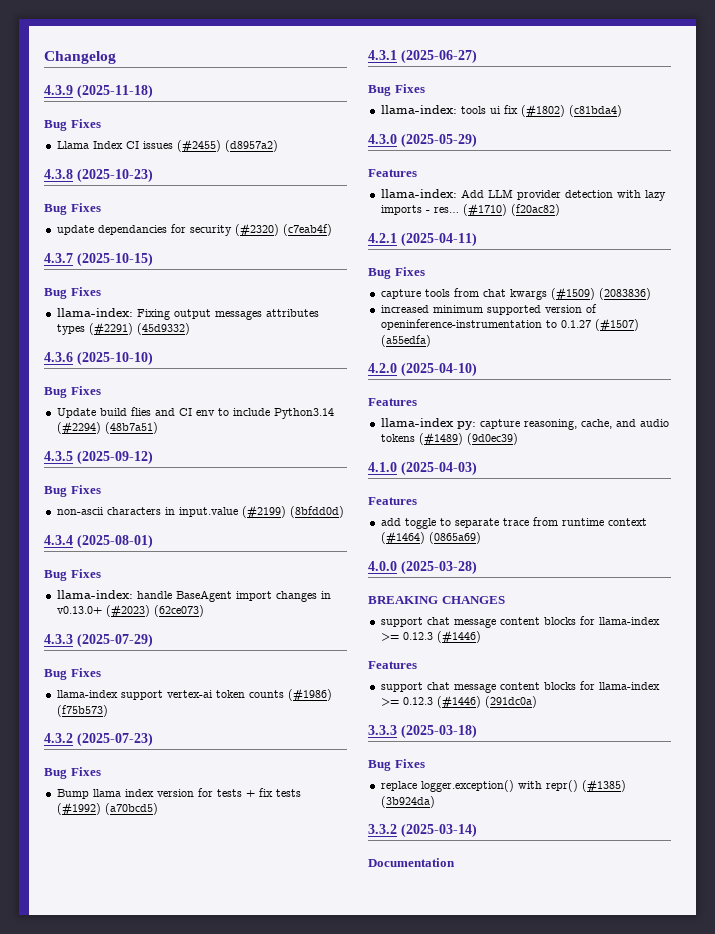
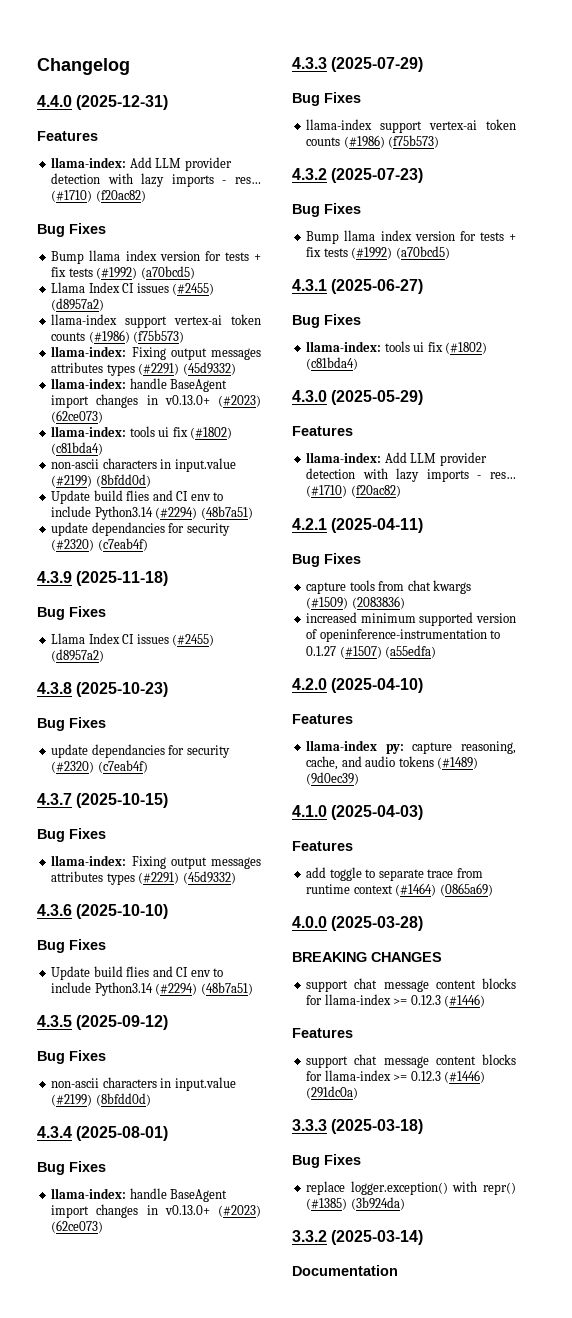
+ 4.4.0 (2025-12-31)
+ Features
+ llama-index: Add LLM provider detection with lazy imports - res… (#1710) (f20ac82)
+ Bug Fixes
+ Bump llama index version for tests + fix tests (#1992) (a70bcd5)
+ Llama Index CI issues (#2455) (d8957a2)
+ llama-index support vertex-ai token counts (#1986) (f75b573)
+ llama-index: Fixing output messages attributes types (#2291) (45d9332)
+ llama-index: handle BaseAgent import changes in v0.13.0+ (#2023) (62ce073)
+ llama-index: tools ui fix (#1802) (c81bda4)
+ non-ascii characters in input.value (#2199) (8bfdd0d)
+ Update build flies and CI env to include Python3.14 (#2294) (48b7a51)
+ update dependancies for security (#2320) (c7eab4f)

